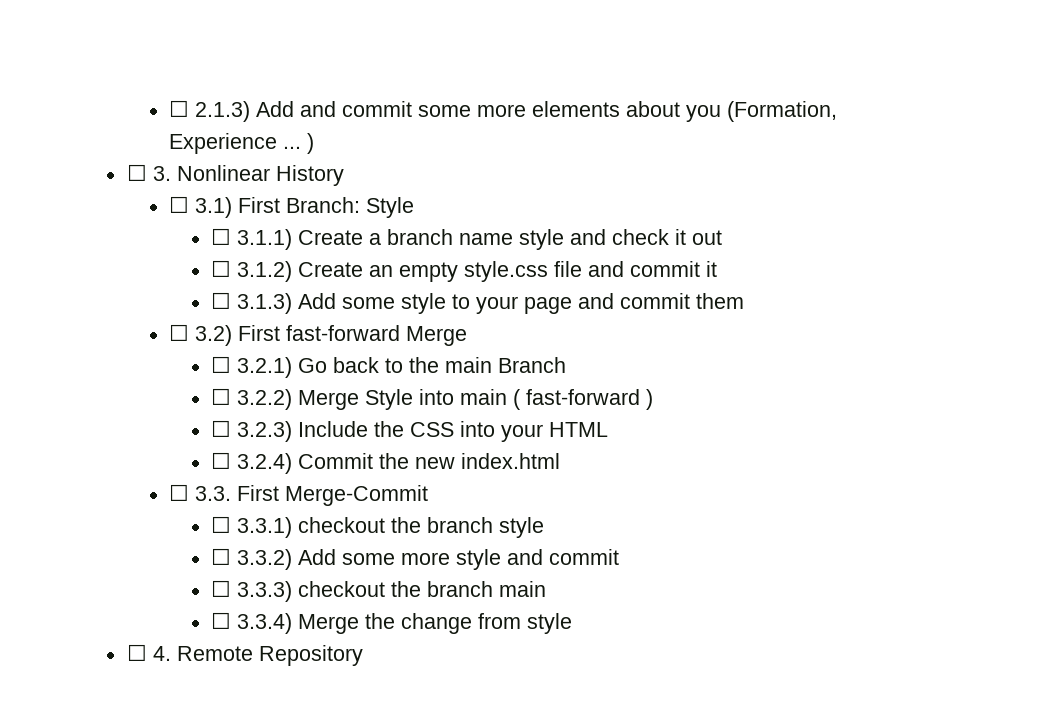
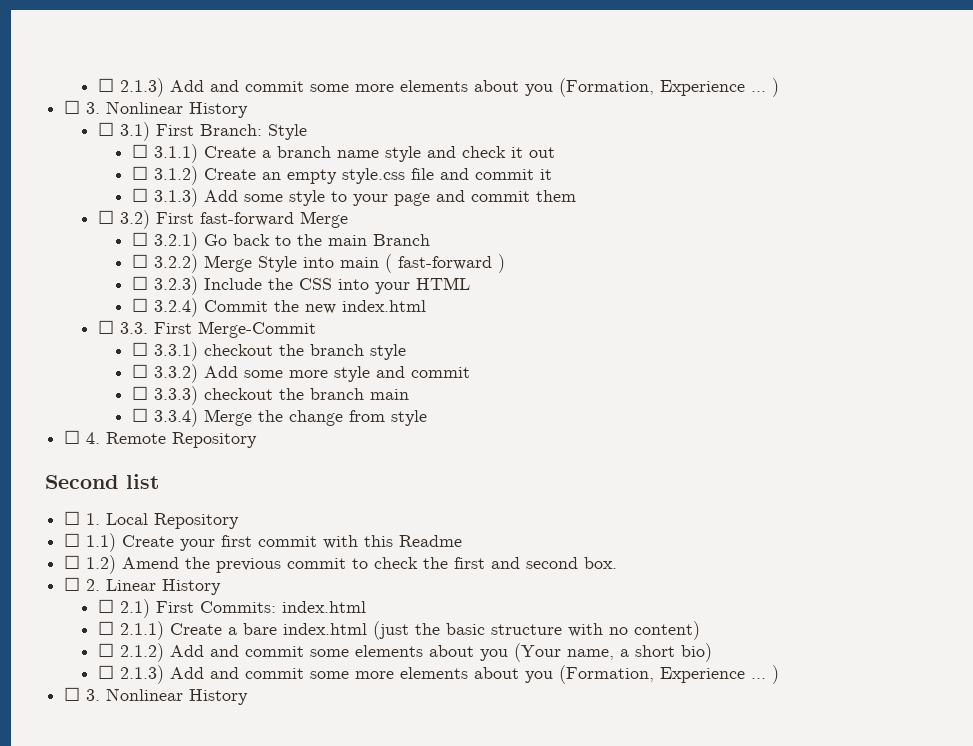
+ Second list
+ ☐ 1. Local Repository
+ ☐ 1.1) Create your first commit with this Readme
+ ☐ 1.2) Amend the previous commit to check the first and second box.
+ ☐ 2. Linear History
+ ☐ 2.1) First Commits: index.html
+ ☐ 2.1.1) Create a bare index.html (just the basic structure with no content)
+ ☐ 2.1.2) Add and commit some elements about you (Your name, a short bio)
+ ☐ 2.1.3) Add and commit some more elements about you (Formation, Experience ... )
+ ☐ 3. Nonlinear History

